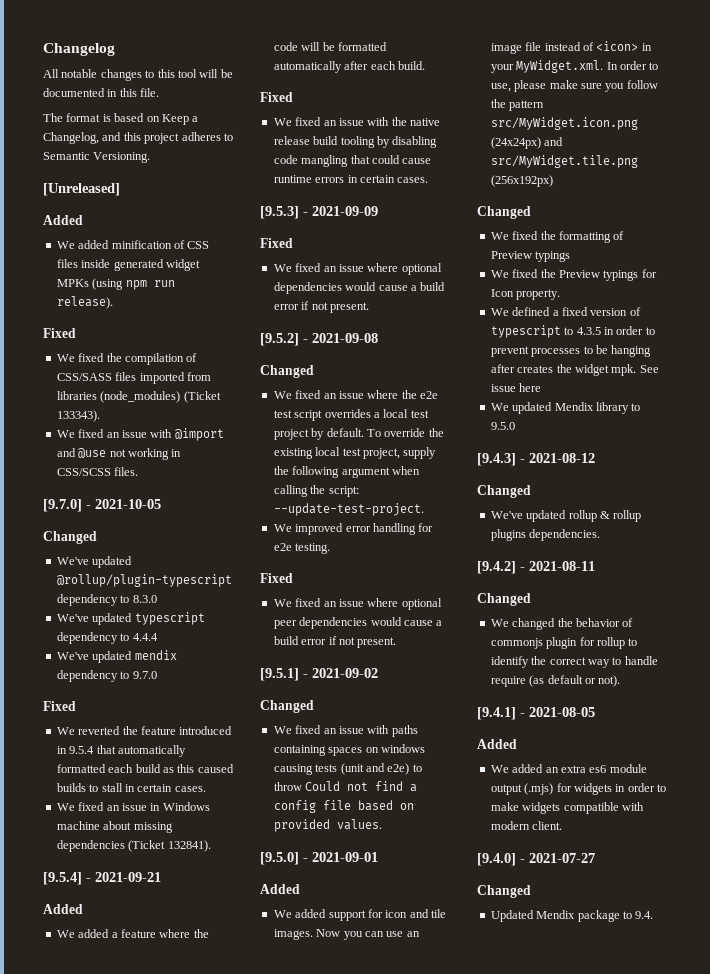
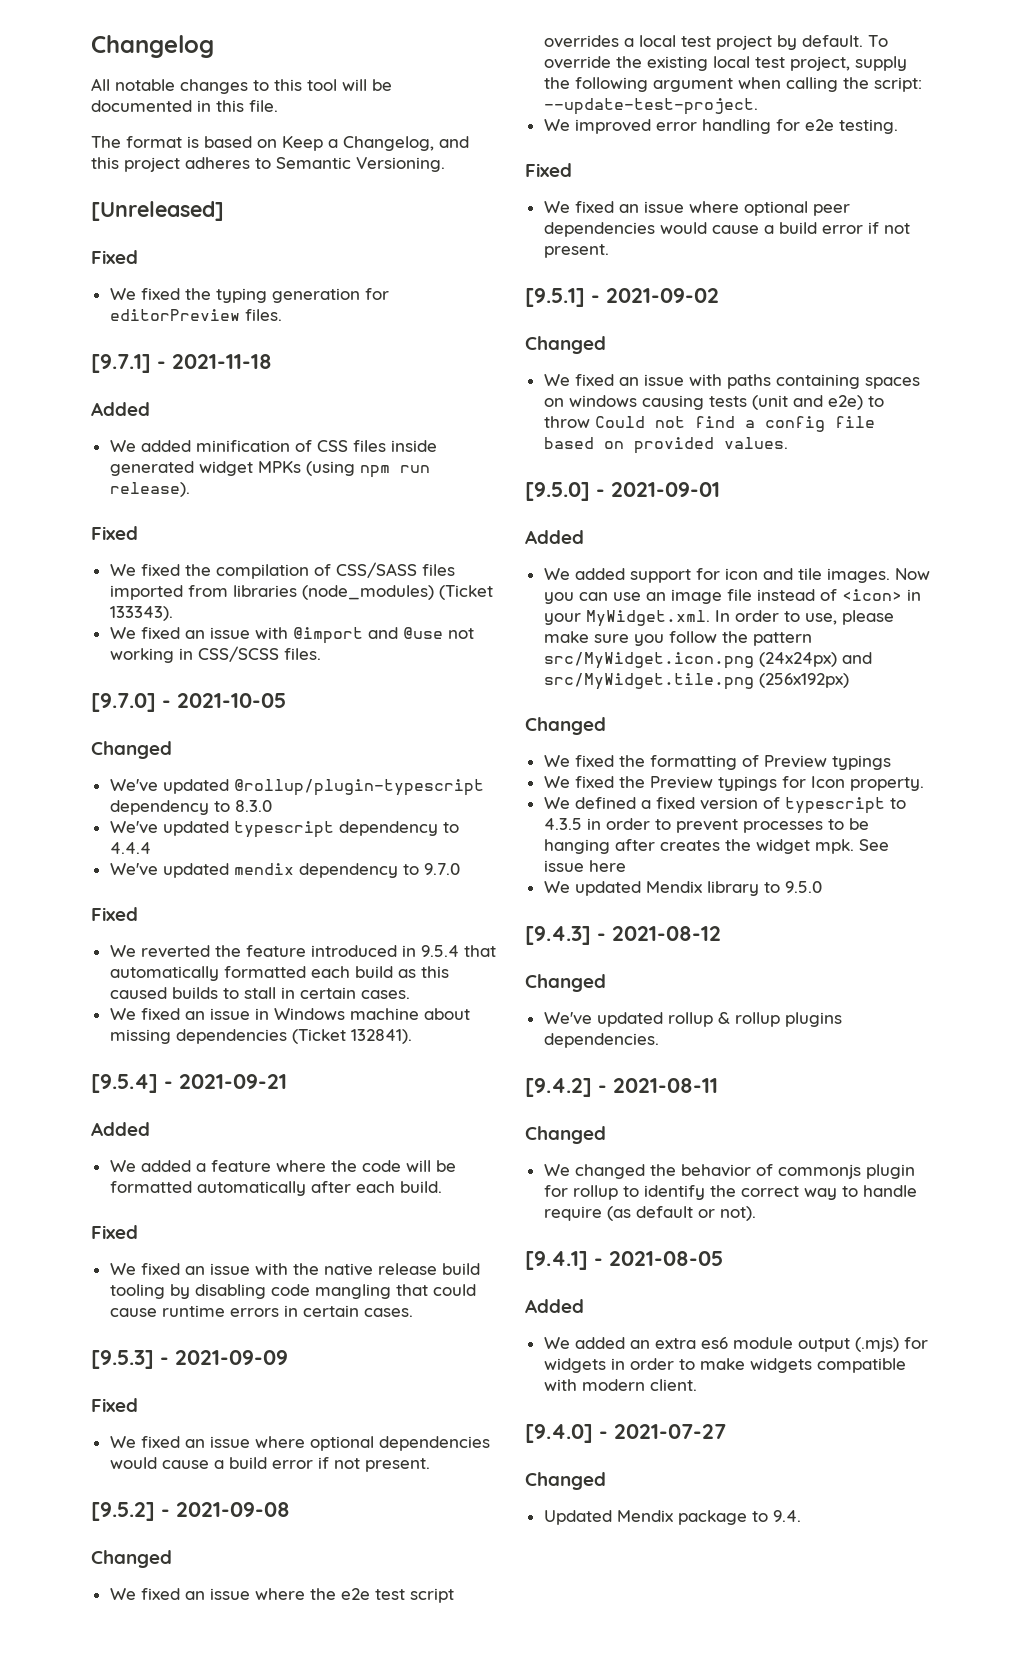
  [Unreleased]
+ Fixed
+ We fixed the typing generation for editorPreview files.
+ [9.7.1] - 2021-11-18

